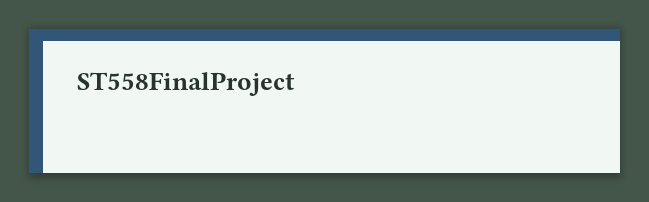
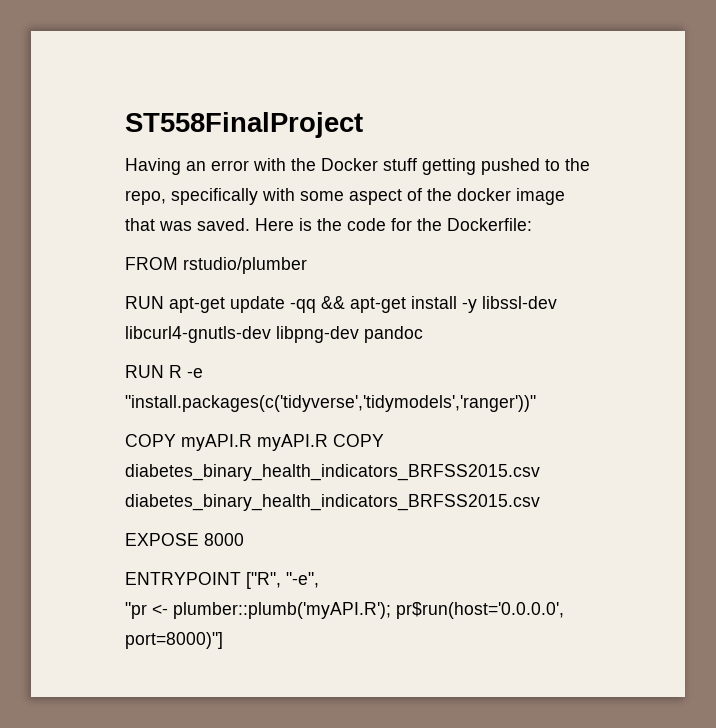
+ Having an error with the Docker stuff getting pushed to the repo, specifically with some aspect of the docker image that was saved. Here is the code for the Dockerfile:
+ FROM rstudio/plumber
+ RUN apt-get update -qq && apt-get install -y libssl-dev libcurl4-gnutls-dev libpng-dev pandoc
+ RUN R -e "install.packages(c('tidyverse','tidymodels','ranger'))"
+ COPY myAPI.R myAPI.R COPY diabetes_binary_health_indicators_BRFSS2015.csv diabetes_binary_health_indicators_BRFSS2015.csv
+ EXPOSE 8000
+ ENTRYPOINT ["R", "-e",
+ "pr <- plumber::plumb('myAPI.R'); pr$run(host='0.0.0.0', port=8000)"]

